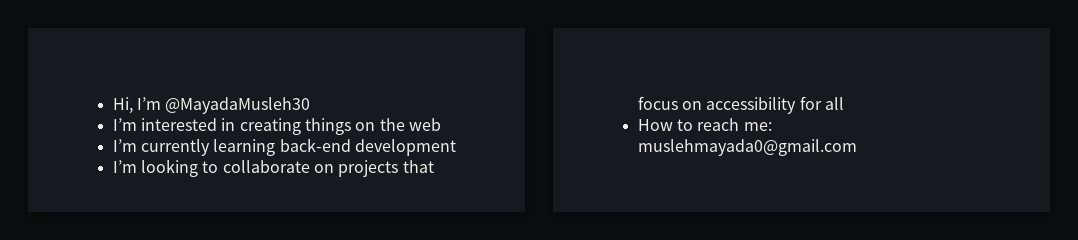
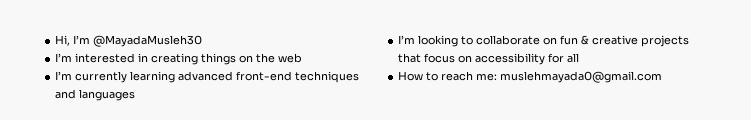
- I’m currently learning back-end development
+ I’m currently learning advanced front-end techniques and languages
- I’m looking to collaborate on projects that focus on accessibility for all
+ I’m looking to collaborate on fun & creative projects that focus on accessibility for all

